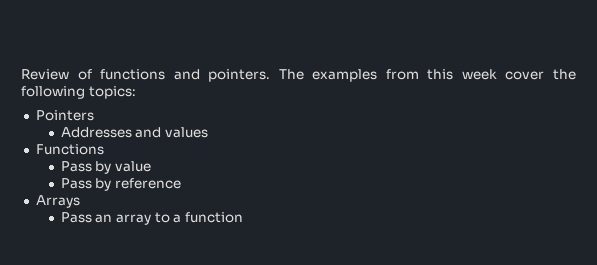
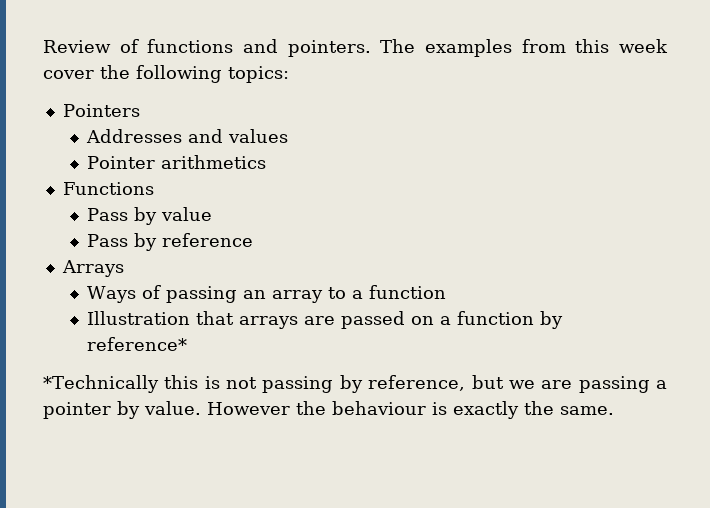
+ Pointer arithmetics
- Pass an array to a function
+ Ways of passing an array to a function
+ Illustration that arrays are passed on a function by reference*
+ *Technically this is not passing by reference, but we are passing a pointer by value. However the behaviour is exactly the same.

